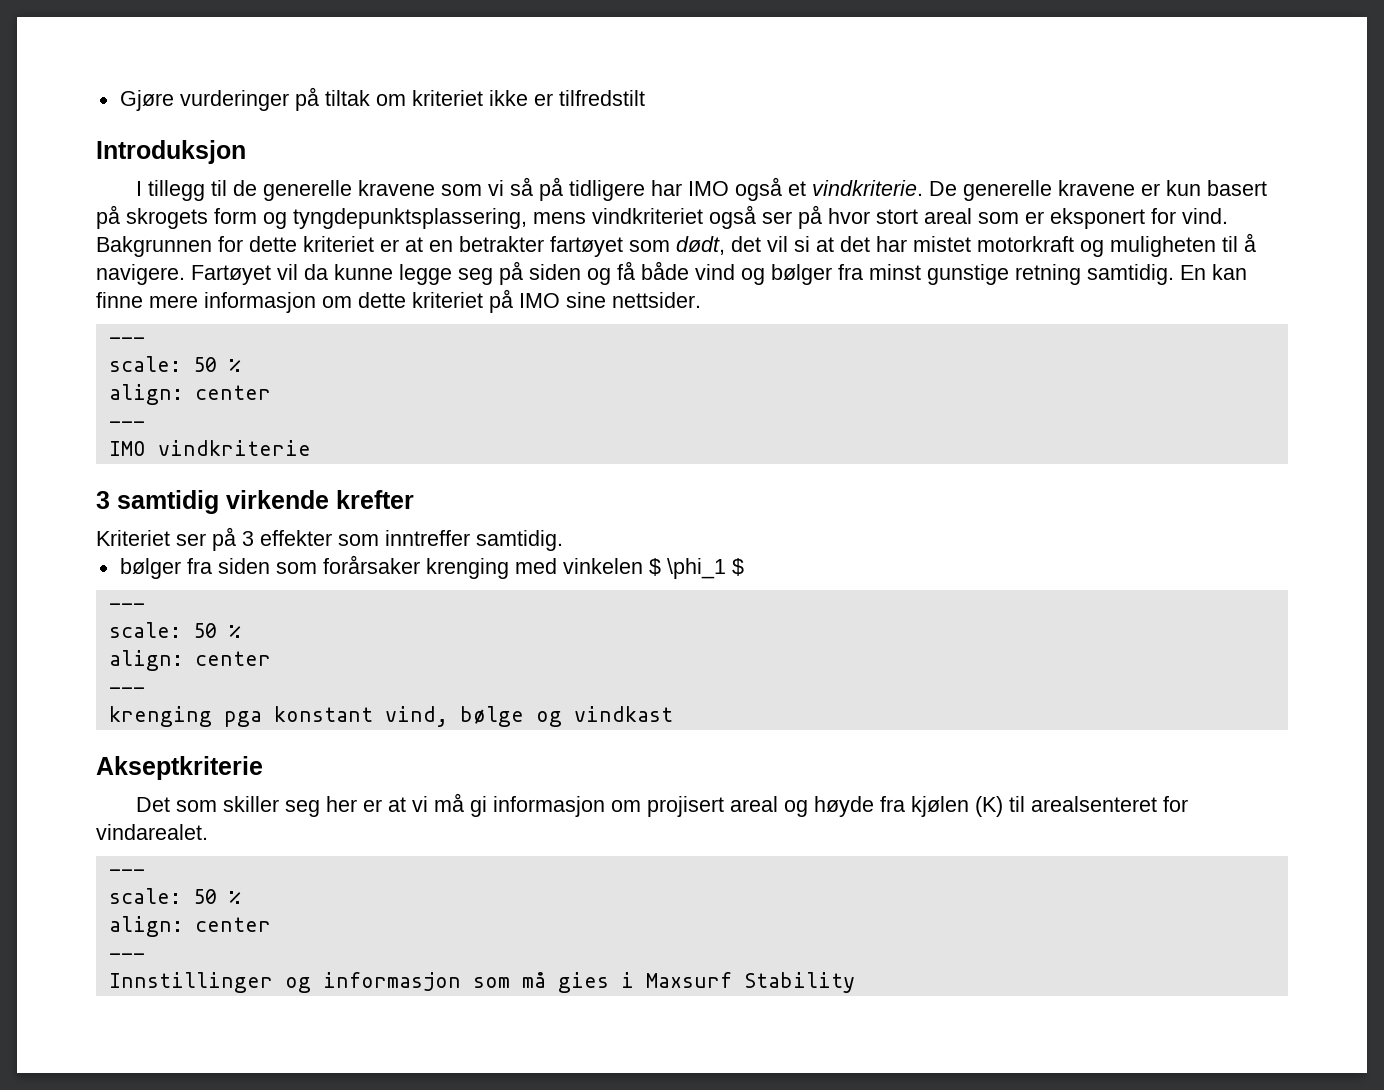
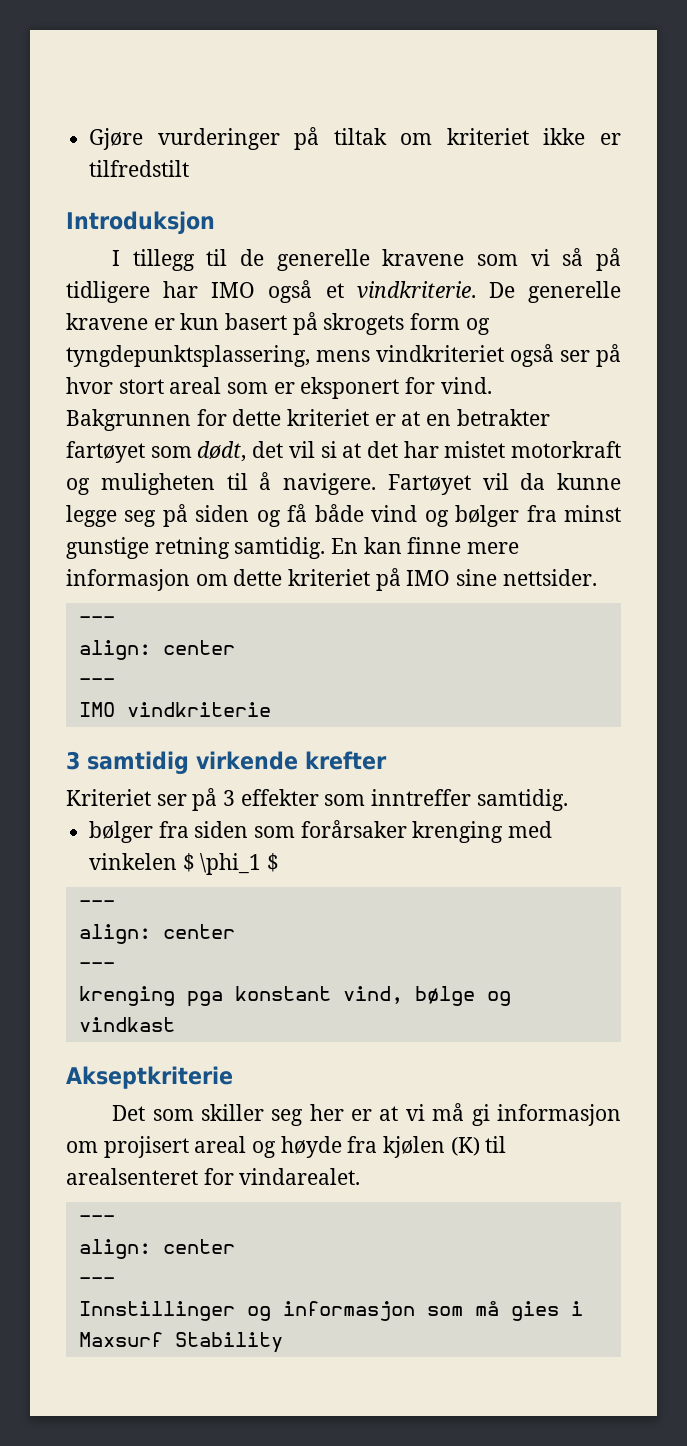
  En kan finne mere informasjon om dette kriteriet på IMO sine nettsider.
  ---
- scale: 50 %
  bølger fra siden som forårsaker krenging med vinkelen $ \phi_1 $
  ---
- scale: 50 %
  Det som skiller seg her er at vi må gi informasjon om projisert areal og høyde fra kjølen (K) til arealsenteret for vindarealet.
  ---
- scale: 50 %

